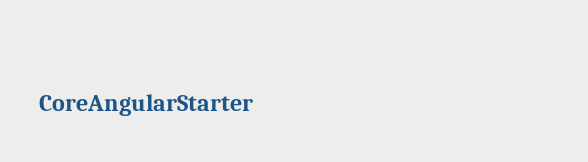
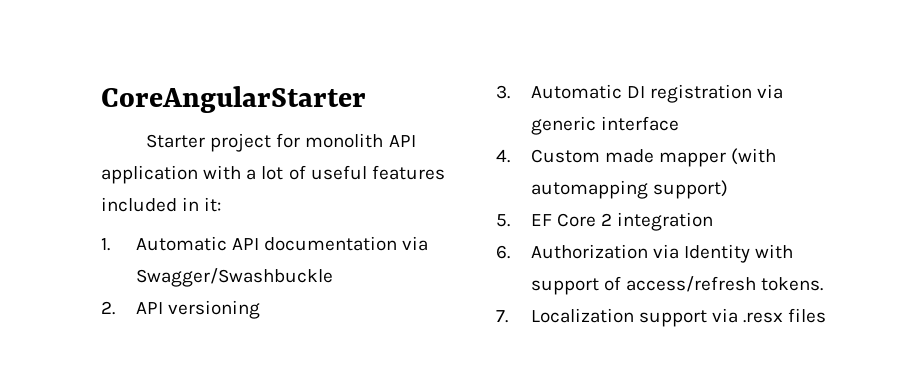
+ Starter project for monolith API application with a lot of useful features included in it:
+ 1. Automatic API documentation via Swagger/Swashbuckle
+ 2. API versioning
+ 3. Automatic DI registration via generic interface
+ 4. Custom made mapper (with automapping support)
+ 5. EF Core 2 integration
+ 6. Authorization via Identity with support of access/refresh tokens.
+ 7. Localization support via .resx files

